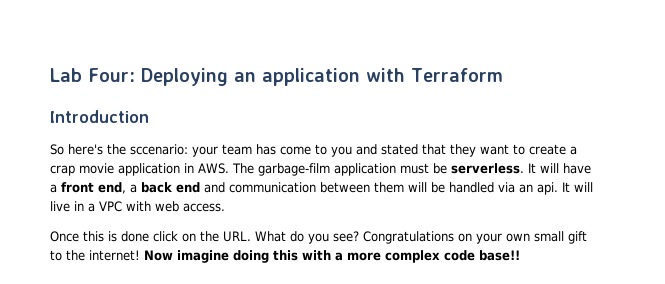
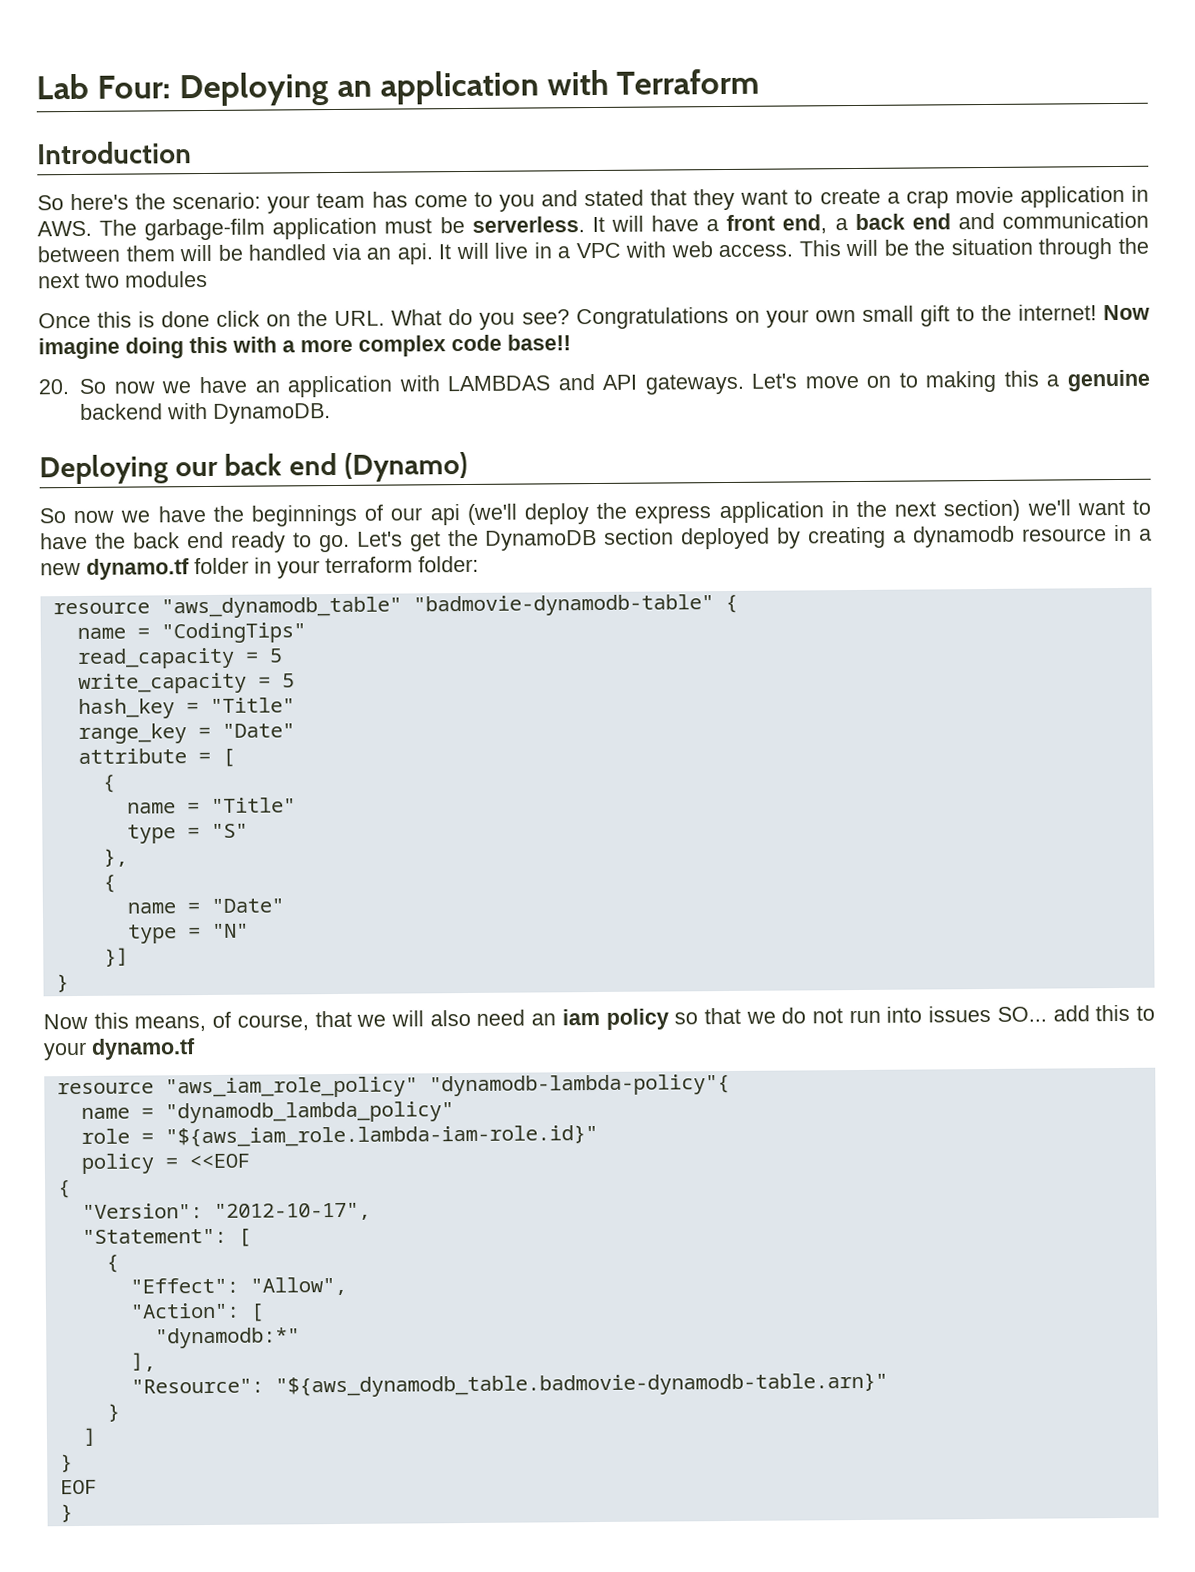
- So here's the sccenario: your team has come to you and stated that they want to create a crap movie application in AWS. The garbage-film application must be serverless.
+ So here's the scenario: your team has come to you and stated that they want to create a crap movie application in AWS. The garbage-film application must be serverless.
+ This will be the situation through the next two modules
+ 20. So now we have an application with LAMBDAS and API gateways. Let's move on to making this a genuine backend with DynamoDB.
+ Deploying our back end (Dynamo)
+ So now we have the beginnings of our api (we'll deploy the express application in the next section) we'll want to have the back end ready to go. Let's get the DynamoDB section deployed by creating a dynamodb resource in a new dynamo.tf folder in your terraform folder:
+ resource "aws_dynamodb_table" "badmovie-dynamodb-table" {
+ name = "CodingTips"
+ read_capacity = 5
+ write_capacity = 5
+ hash_key = "Title"
+ range_key = "Date"
+ attribute = [
+ {
+ name = "Title"
+ type = "S"
+ },
+ {
+ name = "Date"
+ type = "N"
+ }]
+ }
+ Now this means, of course, that we will also need an iam policy so that we do not run into issues SO... add this to your dynamo.tf
+ resource "aws_iam_role_policy" "dynamodb-lambda-policy"{
+ name = "dynamodb_lambda_policy"
+ role = "${aws_iam_role.lambda-iam-role.id}"
+ policy = <<EOF
+ {
+ "Version": "2012-10-17",
+ "Statement": [
+ {
+ "Effect": "Allow",
+ "Action": [
+ "dynamodb:*"
+ ],
+ "Resource": "${aws_dynamodb_table.badmovie-dynamodb-table.arn}"
+ }
+ ]
+ }
+ EOF
+ }

